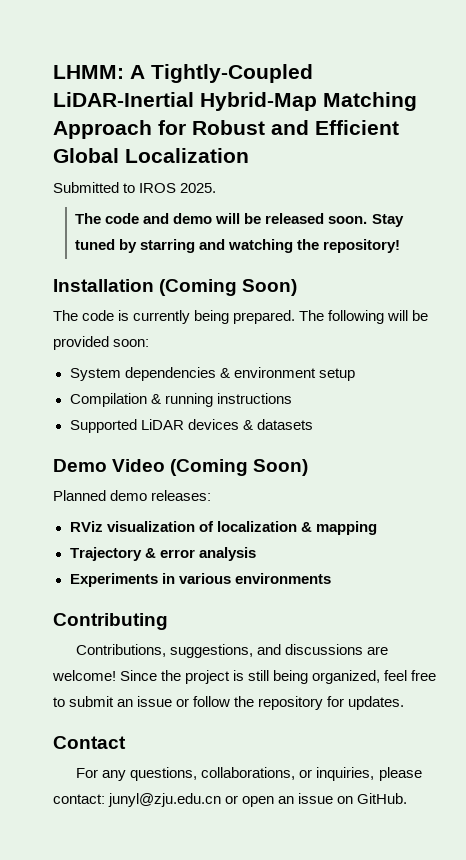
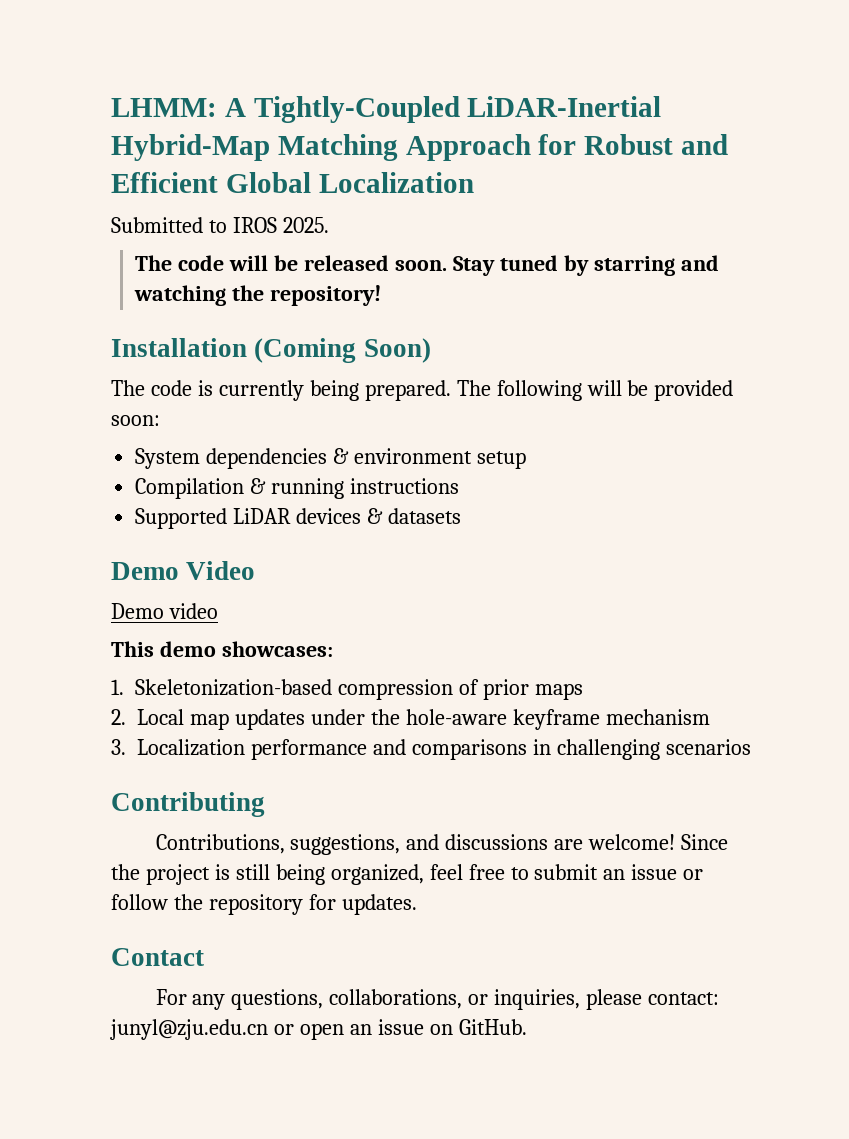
- The code and demo will be released soon.
+ The code will be released soon.
- Demo Video (Coming Soon)
- Planned demo releases:
- RViz visualization of localization & mapping
- Trajectory & error analysis
- Experiments in various environments
+ Demo Video
+ Demo video
+ This demo showcases:
+ 1. Skeletonization-based compression of prior maps
+ 2. Local map updates under the hole-aware keyframe mechanism
+ 3. Localization performance and comparisons in challenging scenarios

